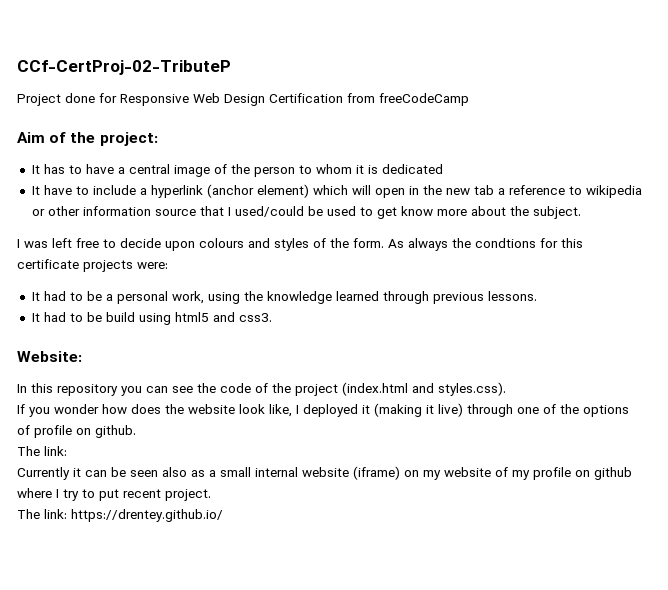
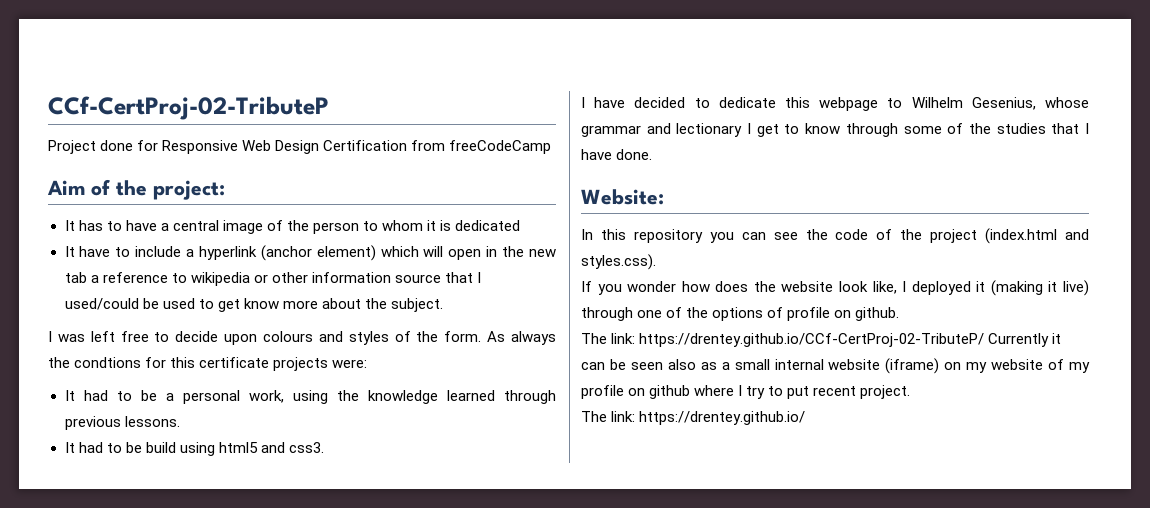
+ I have decided to dedicate this webpage to Wilhelm Gesenius, whose grammar and lectionary I get to know through some of the studies that I have done.
  If you wonder how does the website look like, I deployed it (making it live) through one of the options of profile on github.
- The link:
- Currently it can be seen also as a small internal website (iframe) on my website of my profile on github where I try to put recent project.
+ The link: https://drentey.github.io/CCf-CertProj-02-TributeP/ Currently it can be seen also as a small internal website (iframe) on my website of my profile on github where I try to put recent project.

